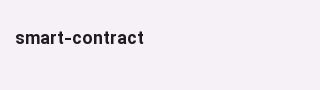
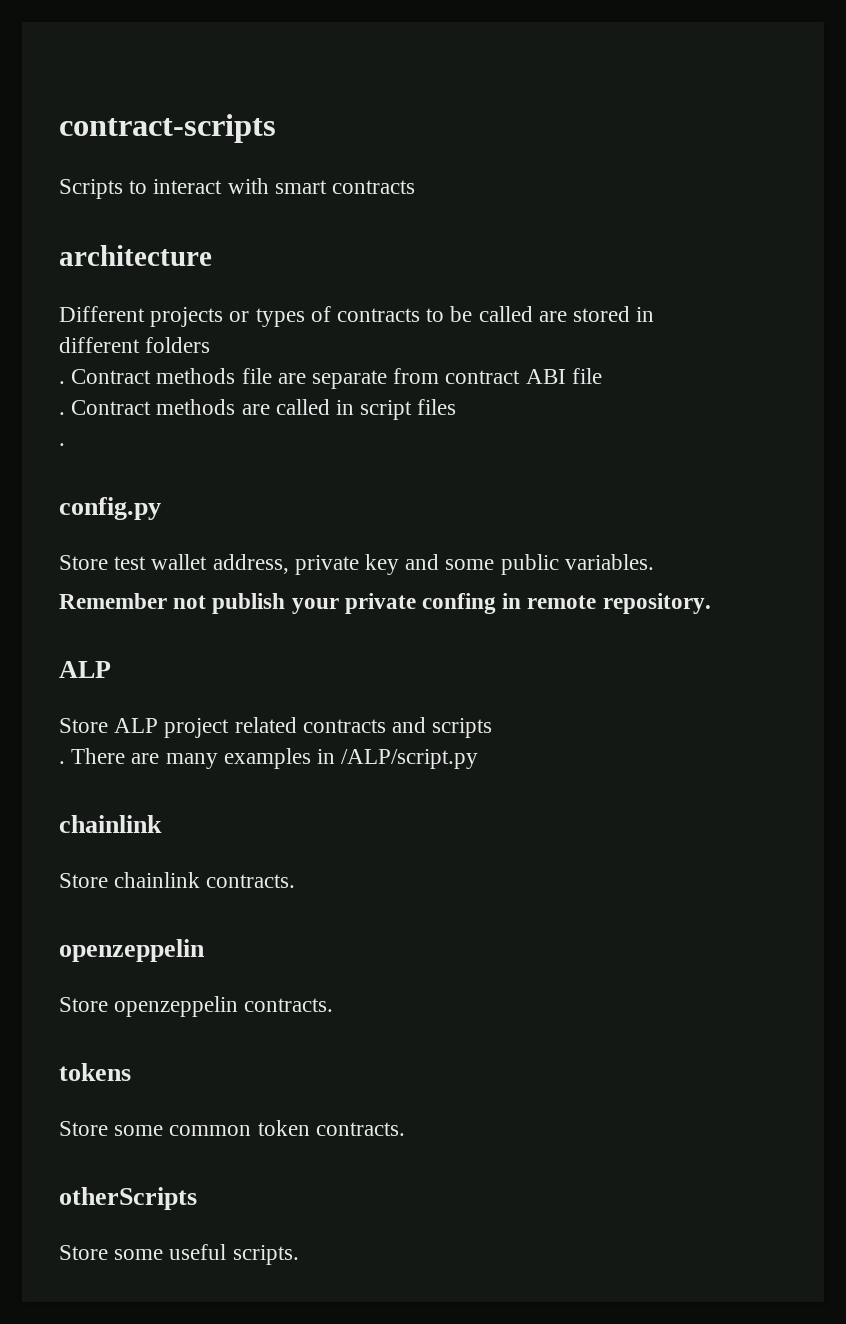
- smart-contract
+ contract-scripts
+ Scripts to interact with smart contracts
+ architecture
+ Different projects or types of contracts to be called are stored in different folders
+ . Contract methods file are separate from contract ABI file
+ . Contract methods are called in script files
+ .
+ config.py
+ Store test wallet address, private key and some public variables.
+ Remember not publish your private confing in remote repository.
+ ALP
+ Store ALP project related contracts and scripts
+ . There are many examples in /ALP/script.py
+ chainlink
+ Store chainlink contracts.
+ openzeppelin
+ Store openzeppelin contracts.
+ tokens
+ Store some common token contracts.
+ otherScripts
+ Store some useful scripts.

